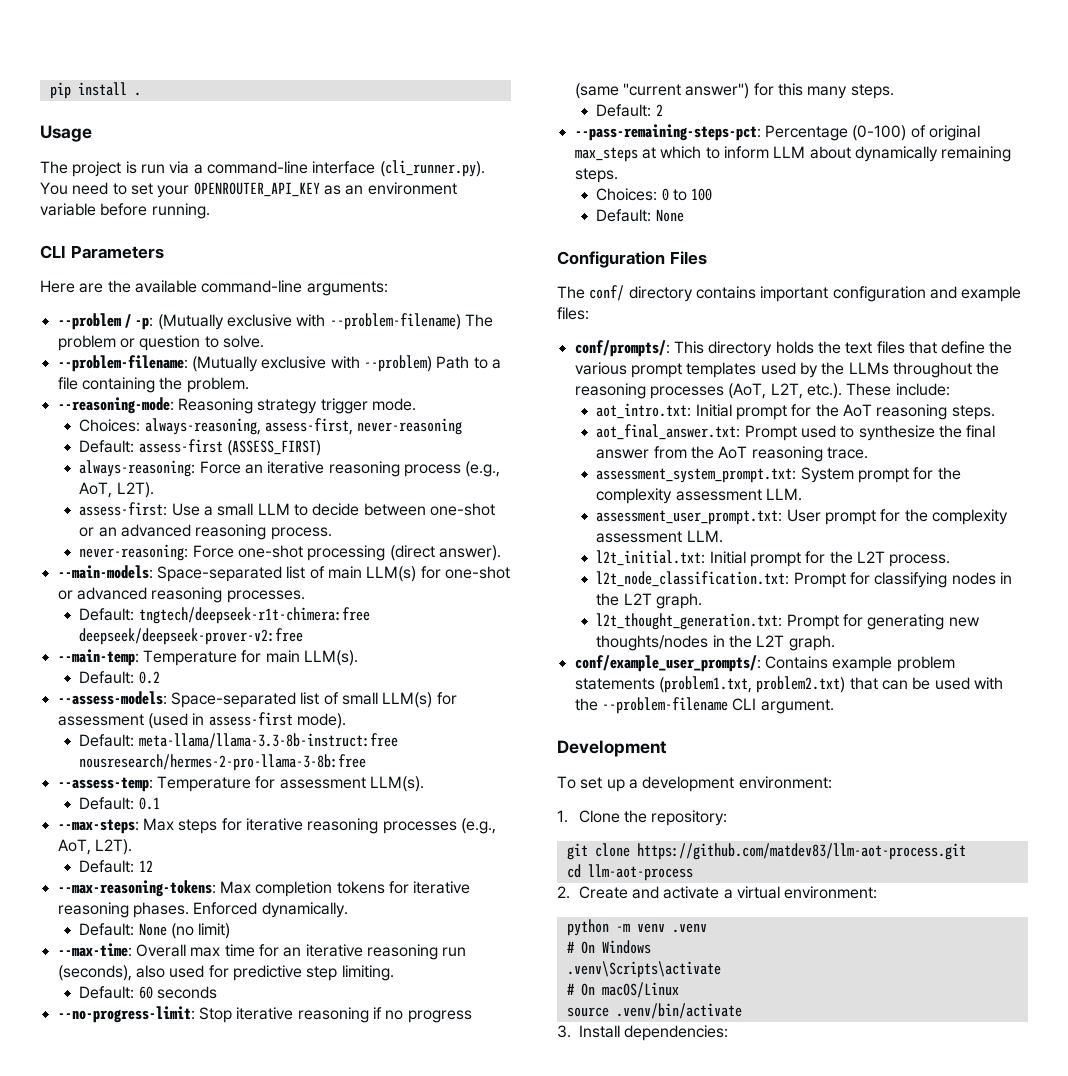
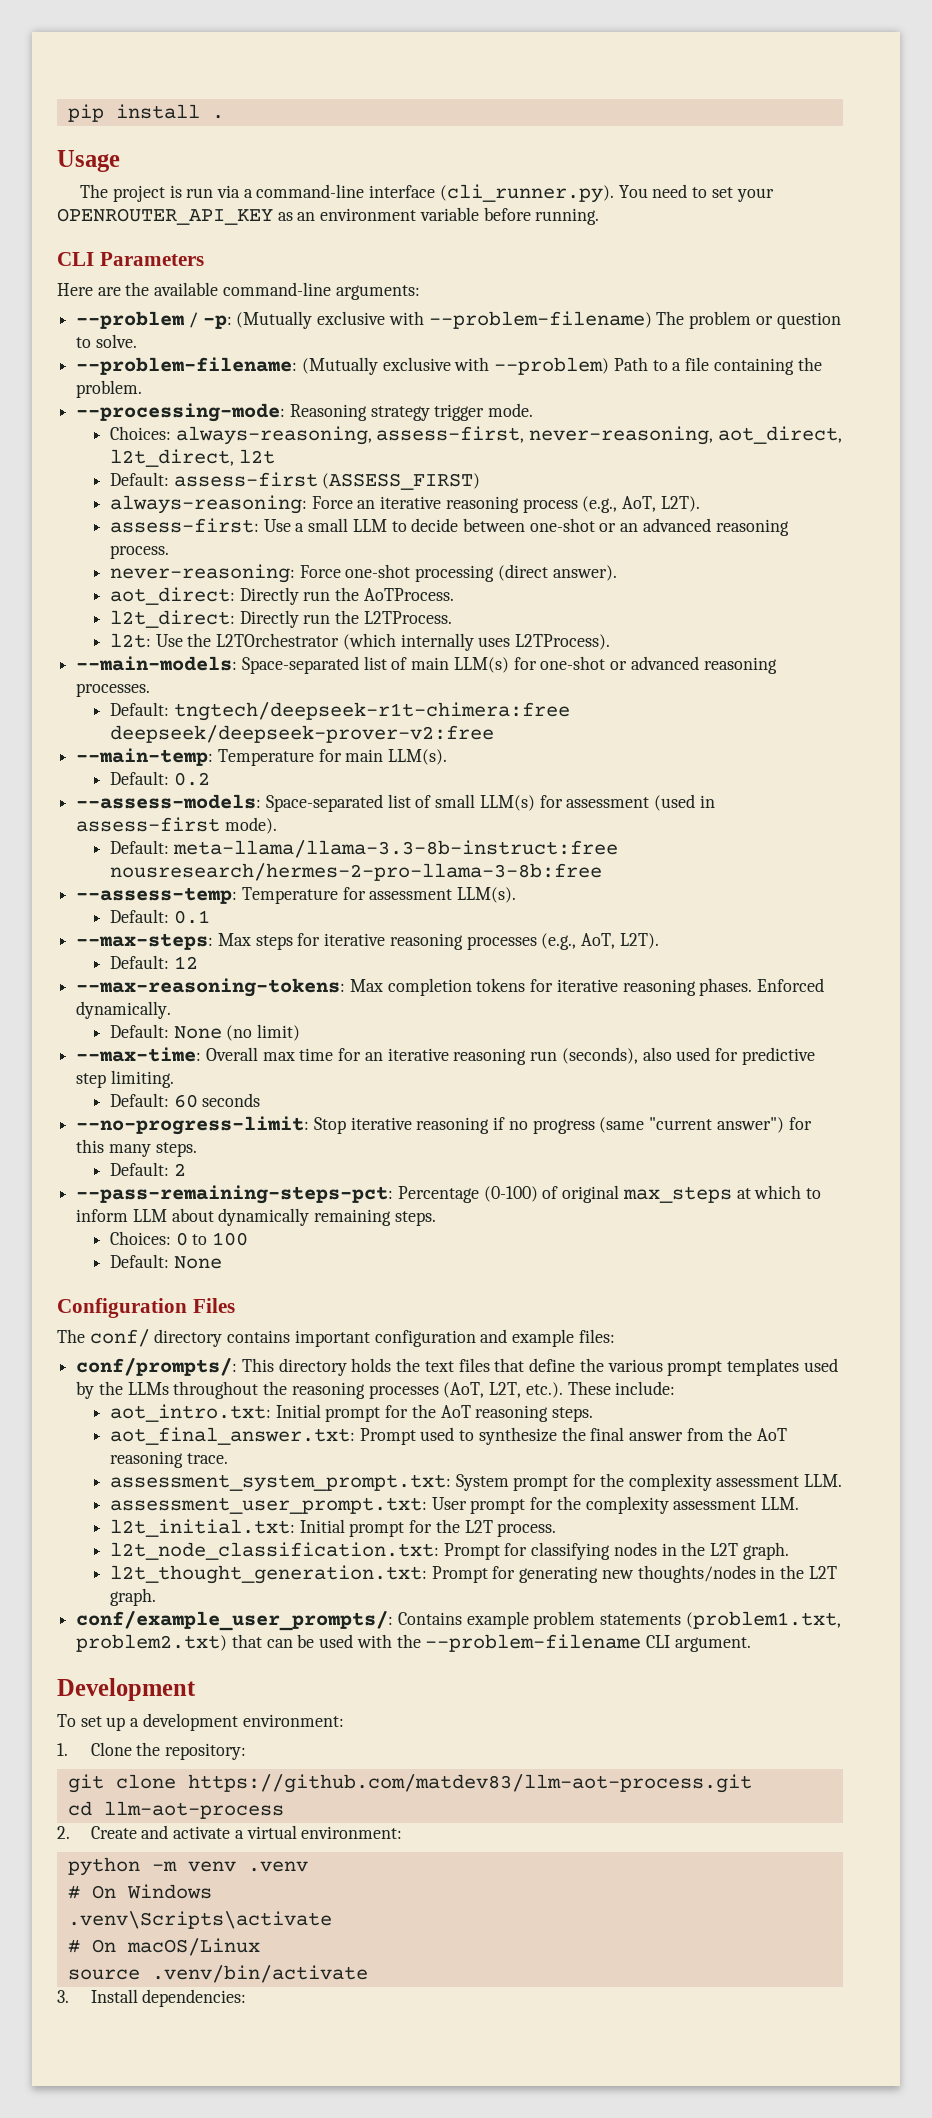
- --reasoning-mode: Reasoning strategy trigger mode.
+ --processing-mode: Reasoning strategy trigger mode.
- Choices: always-reasoning, assess-first, never-reasoning
+ Choices: always-reasoning, assess-first, never-reasoning, aot_direct, l2t_direct, l2t
+ aot_direct: Directly run the AoTProcess.
+ l2t_direct: Directly run the L2TProcess.
+ l2t: Use the L2TOrchestrator (which internally uses L2TProcess).

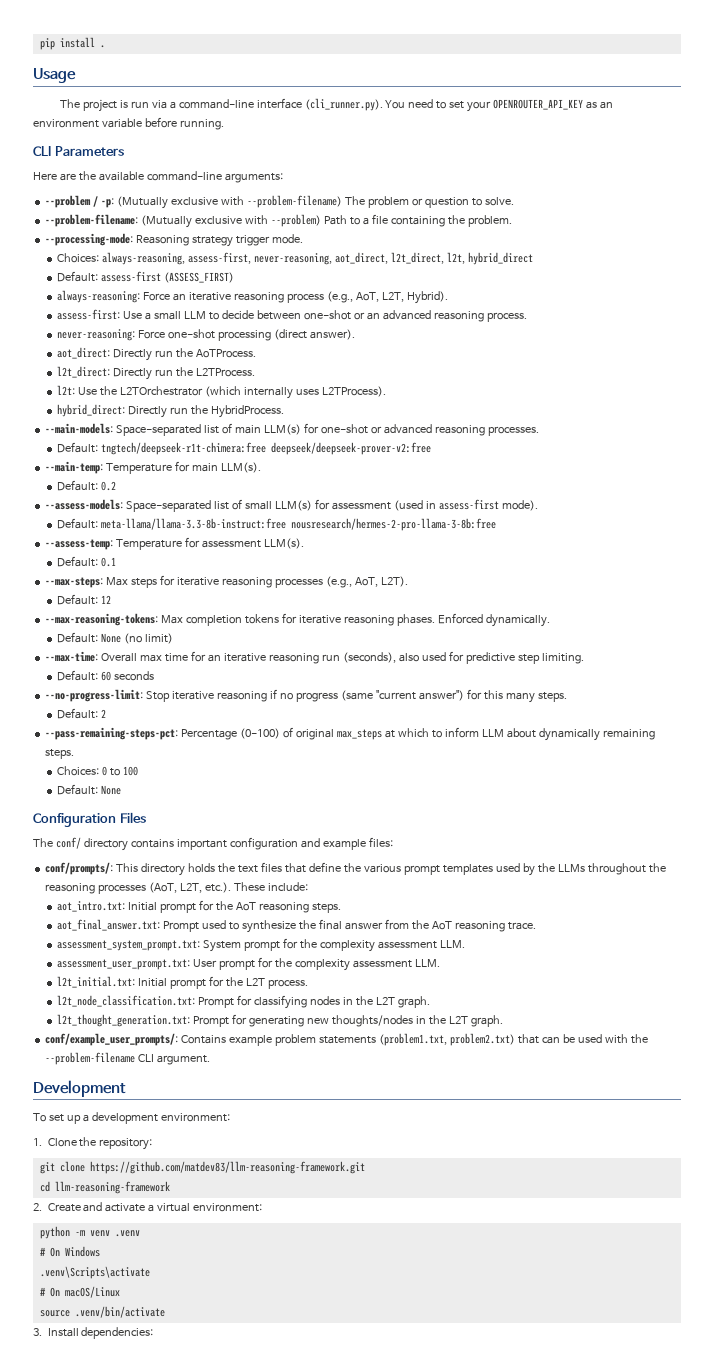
- Choices: always-reasoning, assess-first, never-reasoning, aot_direct, l2t_direct, l2t
+ Choices: always-reasoning, assess-first, never-reasoning, aot_direct, l2t_direct, l2t, hybrid_direct
- always-reasoning: Force an iterative reasoning process (e.g., AoT, L2T).
+ always-reasoning: Force an iterative reasoning process (e.g., AoT, L2T, Hybrid).
+ hybrid_direct: Directly run the HybridProcess.
- git clone https://github.com/matdev83/llm-aot-process.git
+ git clone https://github.com/matdev83/llm-reasoning-framework.git
- cd llm-aot-process
+ cd llm-reasoning-framework

